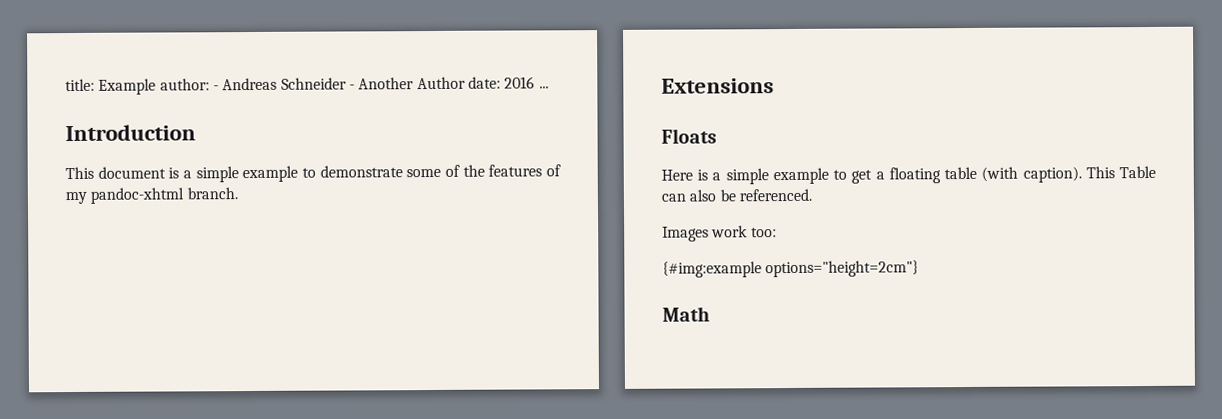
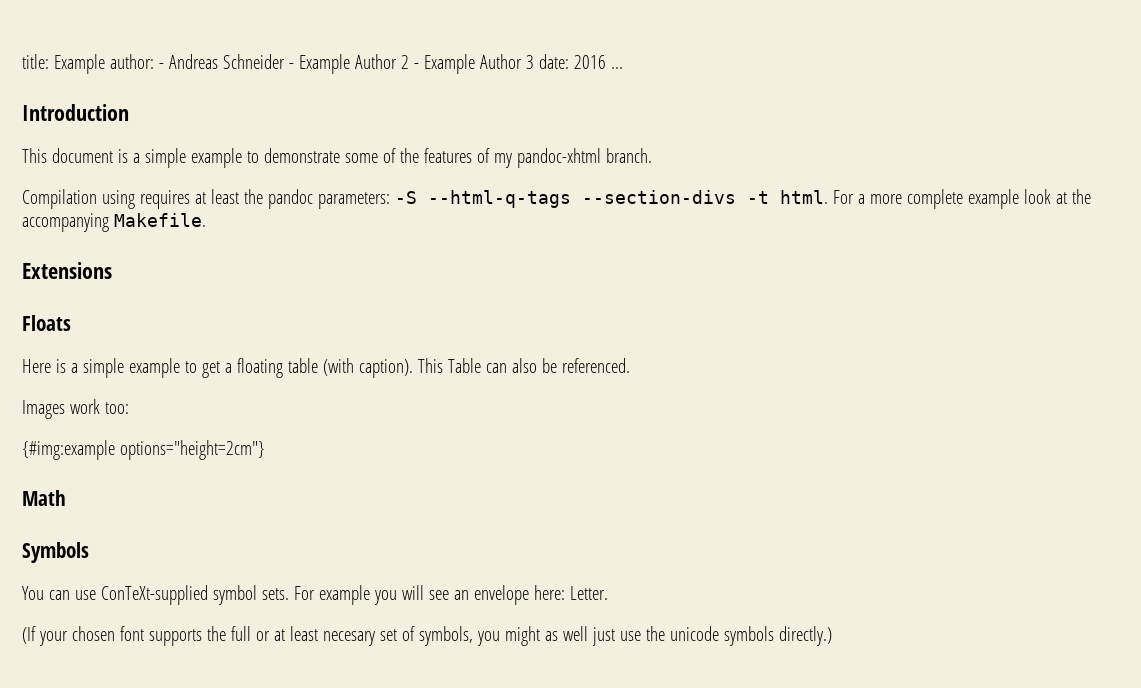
- title: Example author: - Andreas Schneider - Another Author date: 2016 ...
+ title: Example author: - Andreas Schneider - Example Author 2 - Example Author 3 date: 2016 ...
+ Compilation using requires at least the pandoc parameters: -S --html-q-tags --section-divs -t html. For a more complete example look at the accompanying Makefile.
+ Symbols
+ You can use ConTeXt-supplied symbol sets. For example you will see an envelope here: Letter.
+ (If your chosen font supports the full or at least necesary set of symbols, you might as well just use the unicode symbols directly.)

